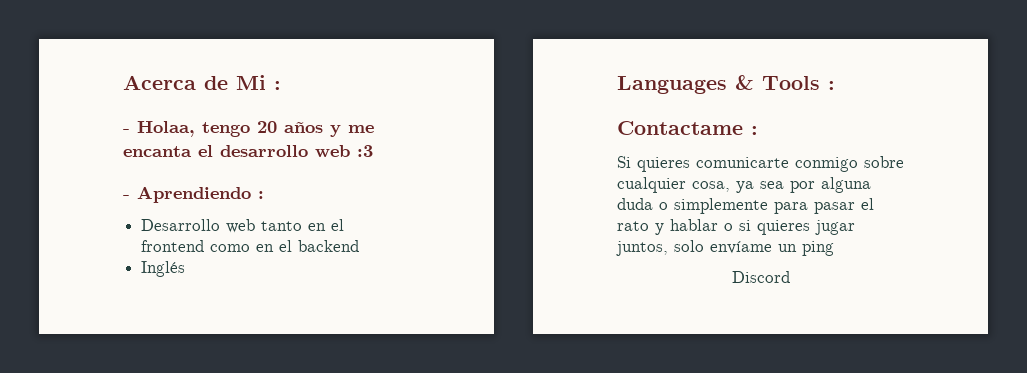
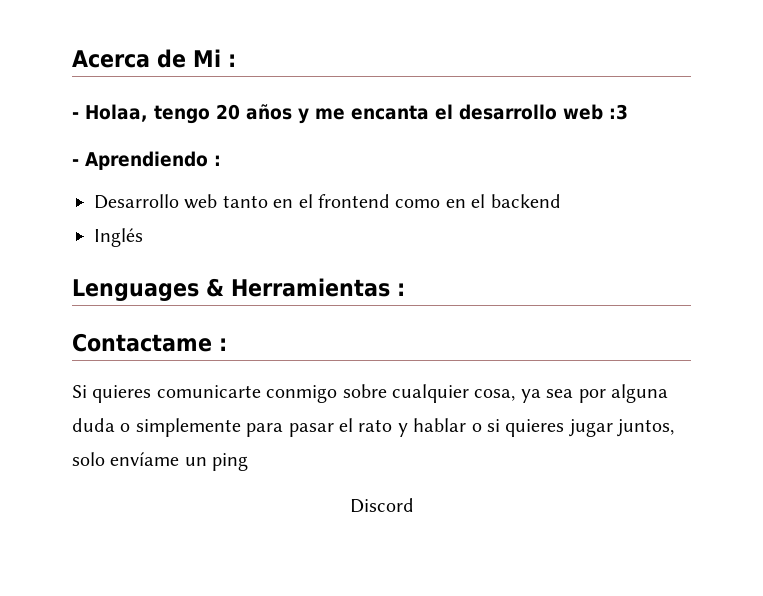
- Languages & Tools :
+ Lenguages & Herramientas :

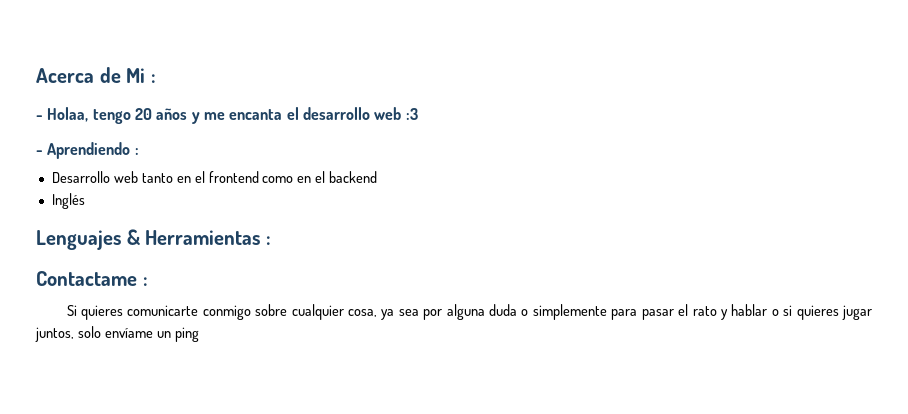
- Lenguages & Herramientas :
+ Lenguajes & Herramientas :
- Discord

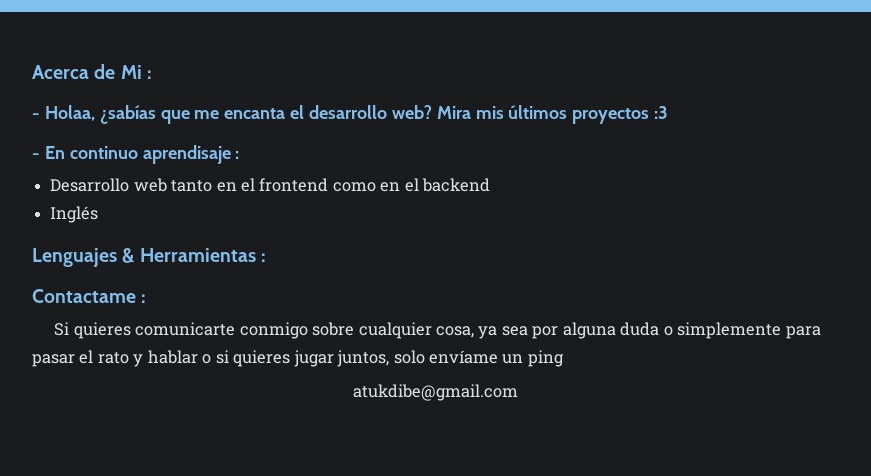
- - Holaa, tengo 20 años y me encanta el desarrollo web :3
+ - Holaa, ¿sabías que me encanta el desarrollo web? Mira mis últimos proyectos :3
- - Aprendiendo :
+ - En continuo aprendisaje :
+ atukdibe@gmail.com

